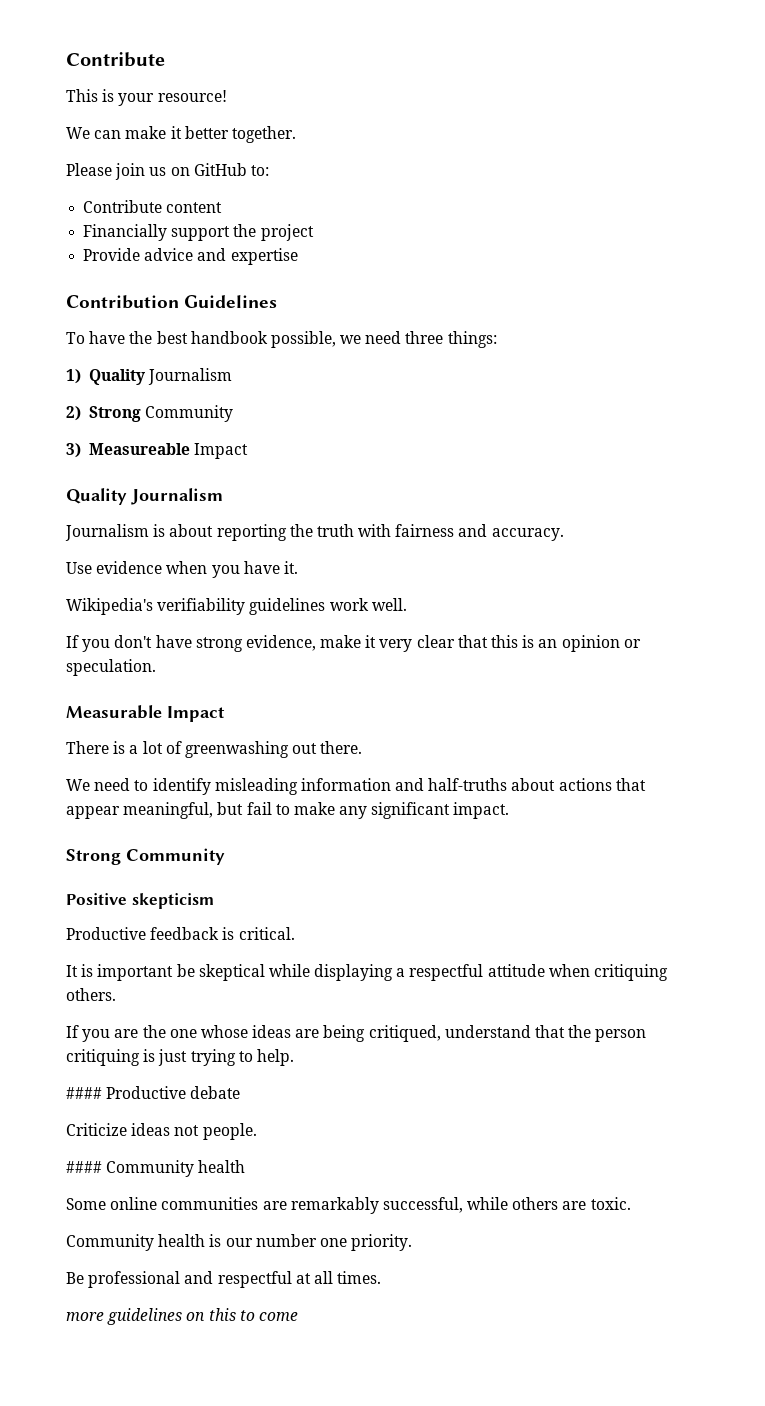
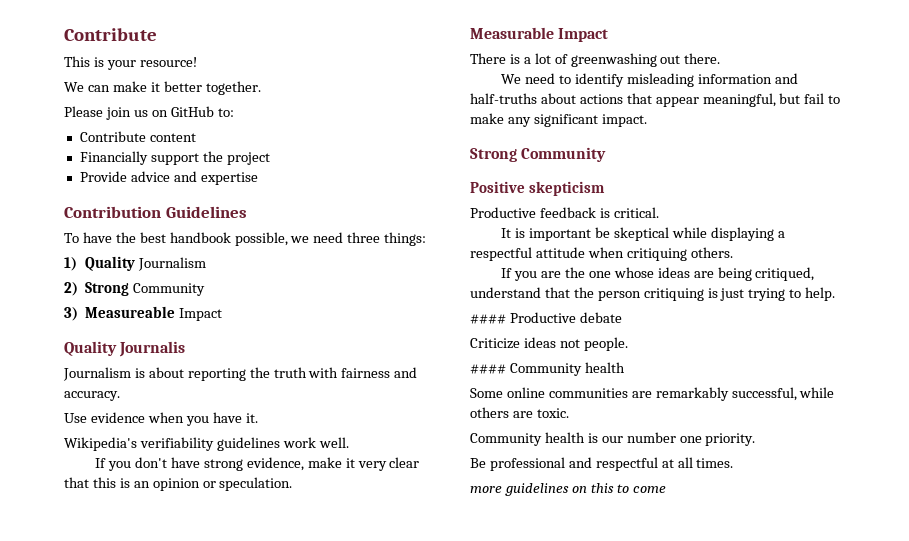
  3) Measureable Impact
- Quality Journalism
+ Quality Journalis

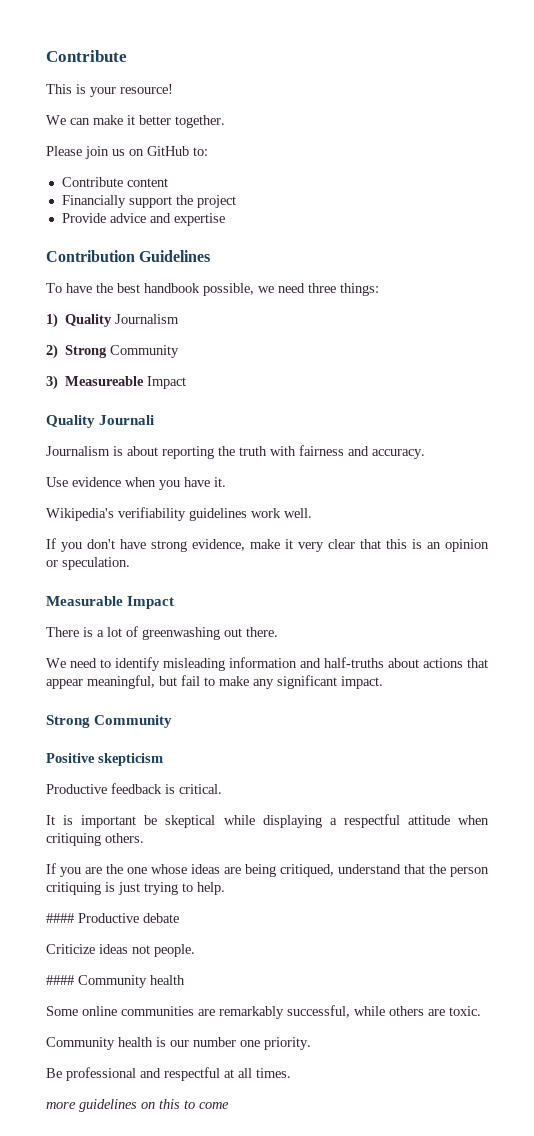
- Quality Journalis
+ Quality Journali

